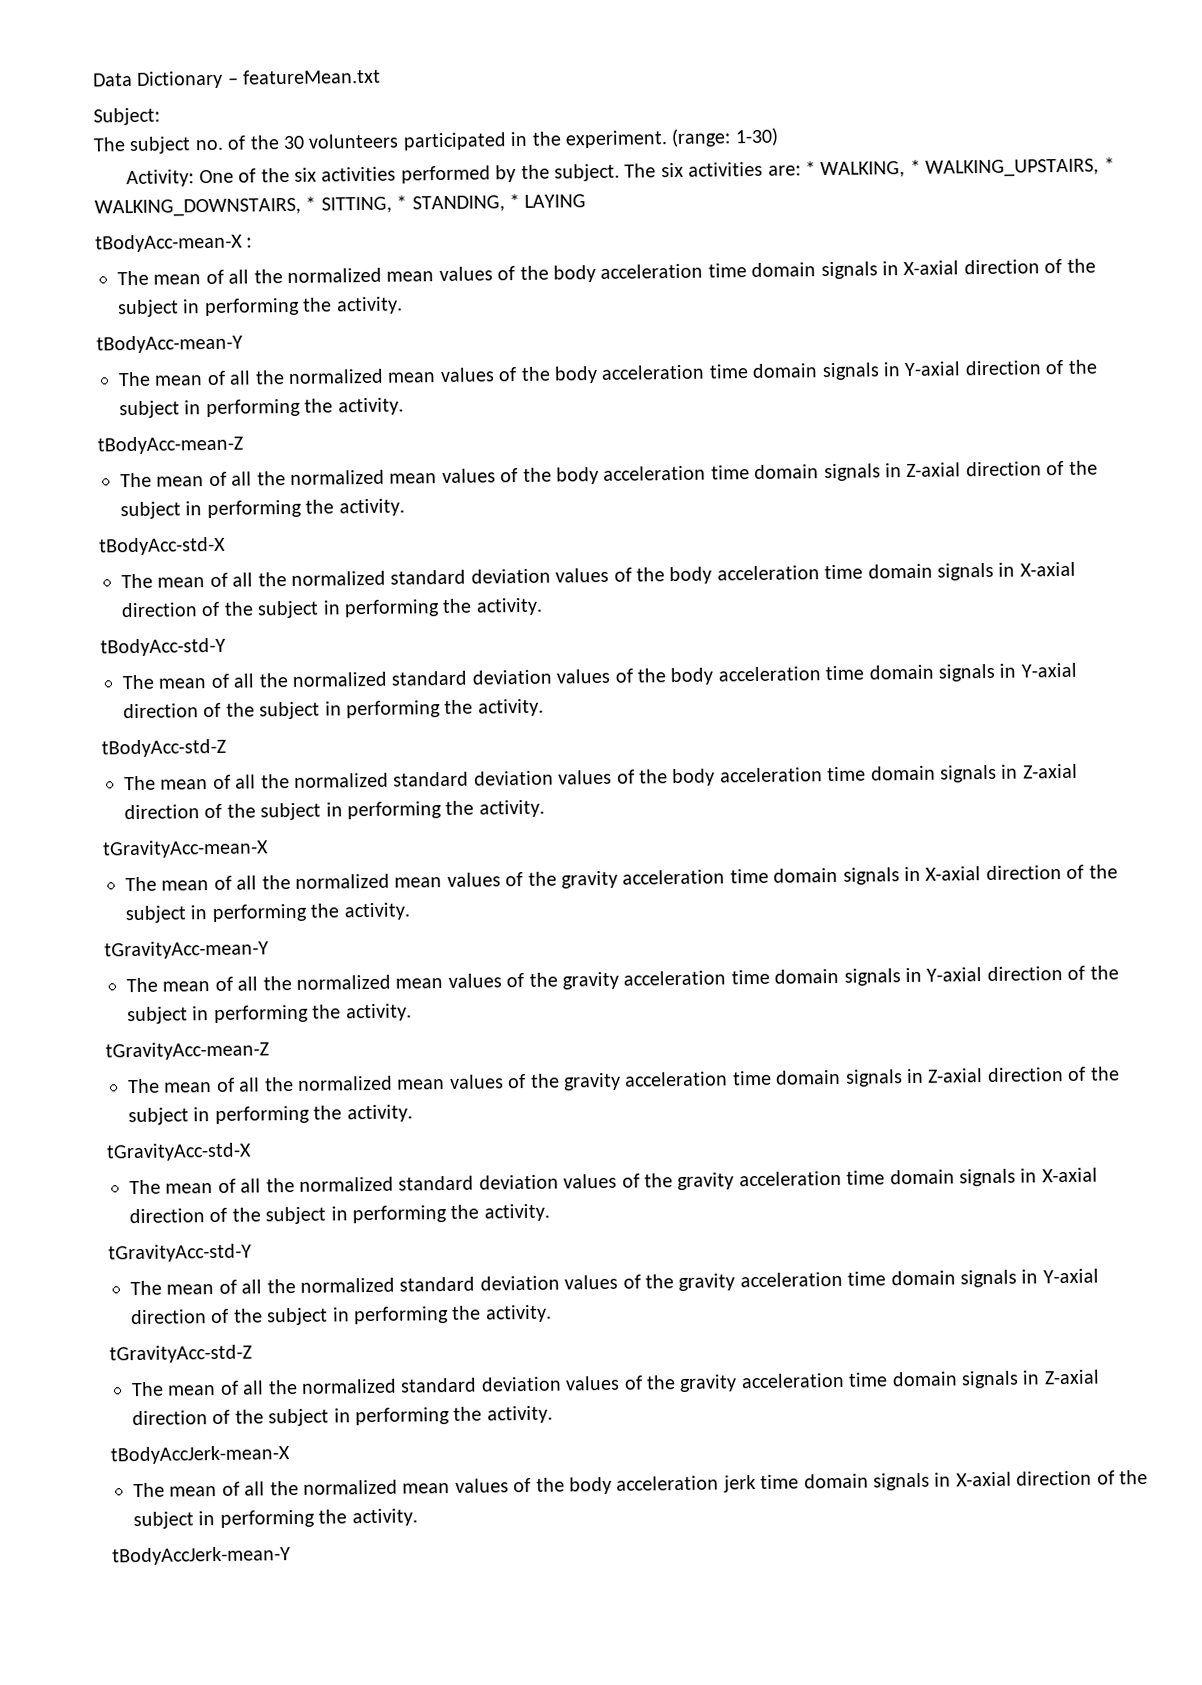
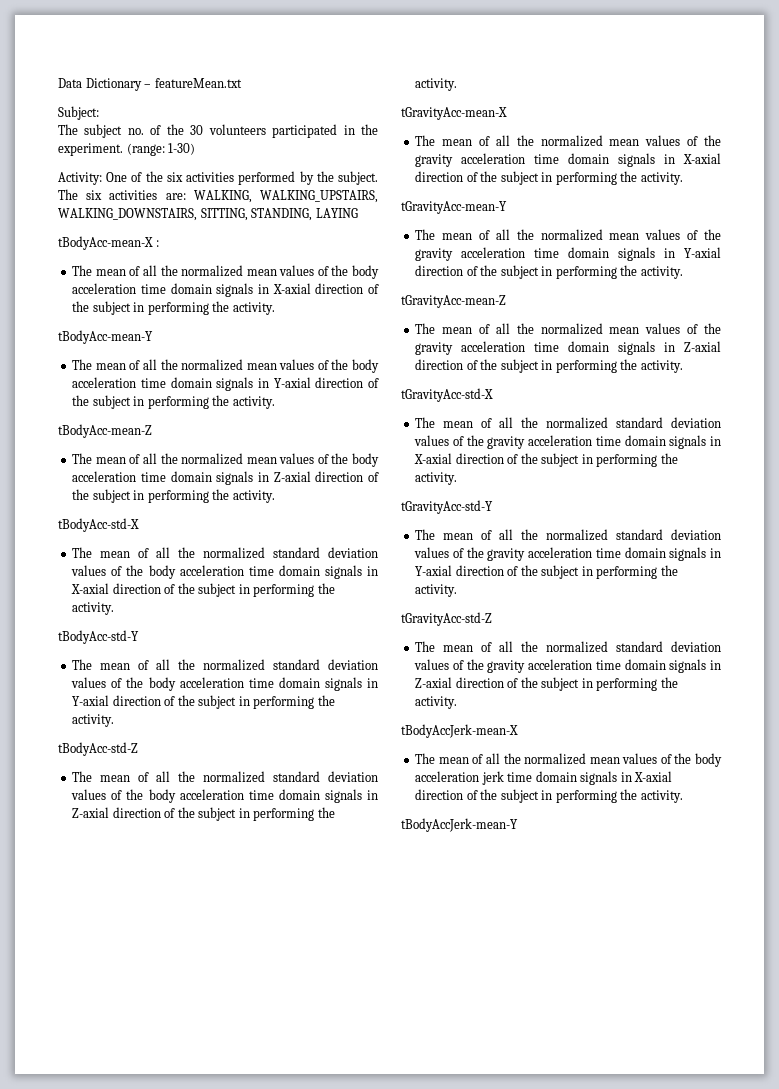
- The six activities are: * WALKING, * WALKING_UPSTAIRS, * WALKING_DOWNSTAIRS, * SITTING, * STANDING, * LAYING
+ The six activities are: WALKING, WALKING_UPSTAIRS, WALKING_DOWNSTAIRS, SITTING, STANDING, LAYING

